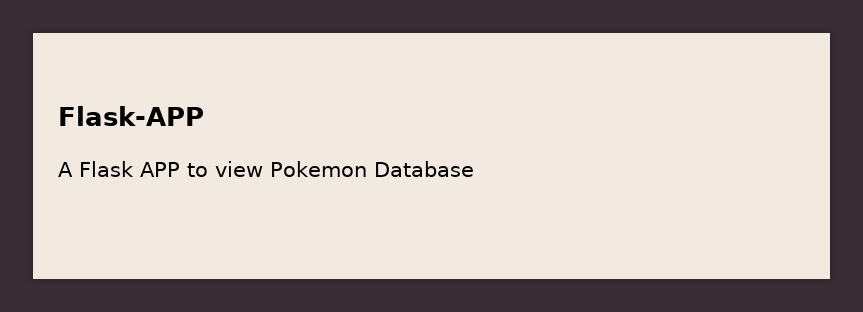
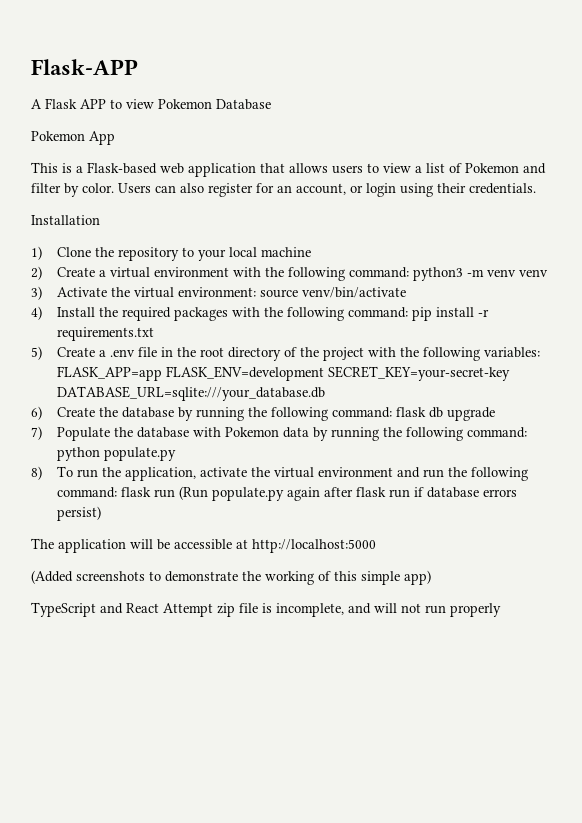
+ Pokemon App
+ This is a Flask-based web application that allows users to view a list of Pokemon and filter by color. Users can also register for an account, or login using their credentials.
+ Installation
+ 1) Clone the repository to your local machine
+ 2) Create a virtual environment with the following command: python3 -m venv venv
+ 3) Activate the virtual environment: source venv/bin/activate
+ 4) Install the required packages with the following command: pip install -r requirements.txt
+ 5) Create a .env file in the root directory of the project with the following variables: FLASK_APP=app FLASK_ENV=development SECRET_KEY=your-secret-key DATABASE_URL=sqlite:///your_database.db
+ 6) Create the database by running the following command: flask db upgrade
+ 7) Populate the database with Pokemon data by running the following command: python populate.py
+ 8) To run the application, activate the virtual environment and run the following command: flask run (Run populate.py again after flask run if database errors persist)
+ The application will be accessible at http://localhost:5000
+ (Added screenshots to demonstrate the working of this simple app)
+ TypeScript and React Attempt zip file is incomplete, and will not run properly

